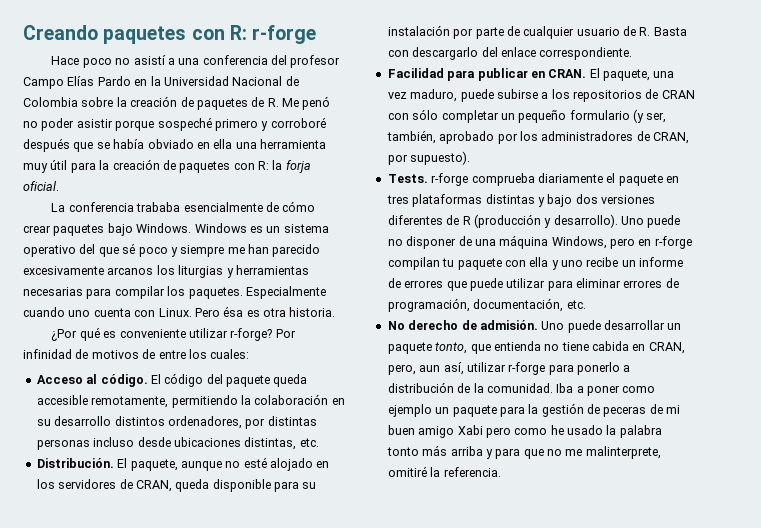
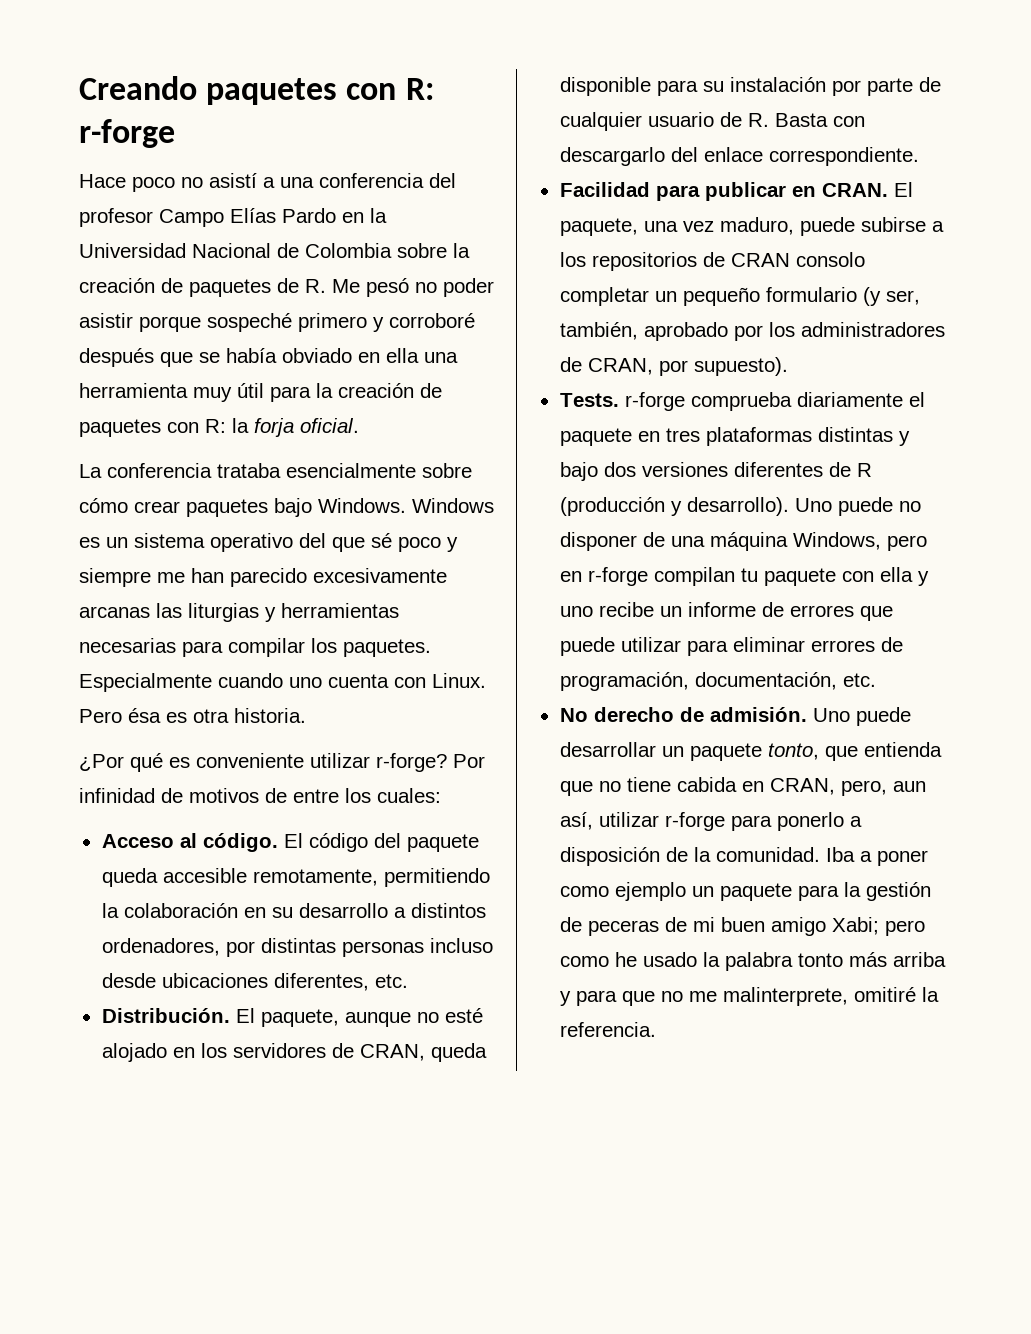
- Hace poco no asistí a una conferencia del profesor Campo Elías Pardo en la Universidad Nacional de Colombia sobre la creación de paquetes de R. Me penó no poder asistir porque sospeché primero y corroboré después que se había obviado en ella una herramienta muy útil para la creación de paquetes con R: la forja oficial.
+ Hace poco no asistí a una conferencia del profesor Campo Elías Pardo en la Universidad Nacional de Colombia sobre la creación de paquetes de R. Me pesó no poder asistir porque sospeché primero y corroboré después que se había obviado en ella una herramienta muy útil para la creación de paquetes con R: la forja oficial.
- La conferencia trababa esencialmente de cómo crear paquetes bajo Windows.
+ La conferencia trataba esencialmente sobre cómo crear paquetes bajo Windows.
- Windows es un sistema operativo del que sé poco y siempre me han parecido excesivamente arcanos los liturgias y herramientas necesarias para compilar los paquetes.
+ Windows es un sistema operativo del que sé poco y siempre me han parecido excesivamente arcanas las liturgias y herramientas necesarias para compilar los paquetes.
- El código del paquete queda accesible remotamente, permitiendo la colaboración en su desarrollo distintos ordenadores, por distintas personas incluso desde ubicaciones distintas, etc.
+ El código del paquete queda accesible remotamente, permitiendo la colaboración en su desarrollo a distintos ordenadores, por distintas personas incluso desde ubicaciones diferentes, etc.
- El paquete, una vez maduro, puede subirse a los repositorios de CRAN con sólo completar un pequeño formulario (y ser, también, aprobado por los administradores de CRAN, por supuesto).
+ El paquete, una vez maduro, puede subirse a los repositorios de CRAN consolo completar un pequeño formulario (y ser, también, aprobado por los administradores de CRAN, por supuesto).
- Uno puede desarrollar un paquete tonto, que entienda no tiene cabida en CRAN, pero, aun así, utilizar r-forge para ponerlo a distribución de la comunidad.
+ Uno puede desarrollar un paquete tonto, que entienda que no tiene cabida en CRAN, pero, aun así, utilizar r-forge para ponerlo a disposición de la comunidad.
- Iba a poner como ejemplo un paquete para la gestión de peceras de mi buen amigo Xabi pero como he usado la palabra tonto más arriba y para que no me malinterprete, omitiré la referencia.
+ Iba a poner como ejemplo un paquete para la gestión de peceras de mi buen amigo Xabi; pero como he usado la palabra tonto más arriba y para que no me malinterprete, omitiré la referencia.

